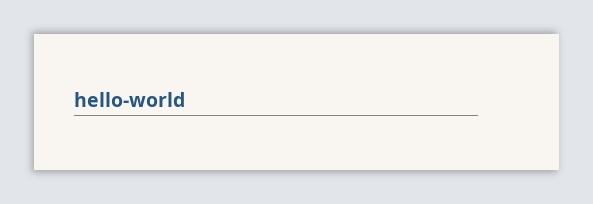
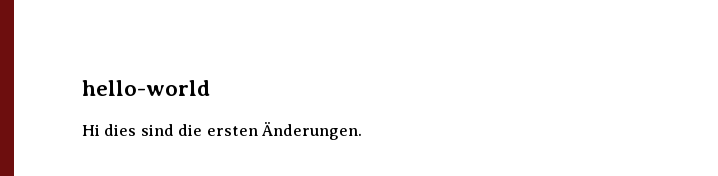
+ Hi dies sind die ersten Änderungen.

